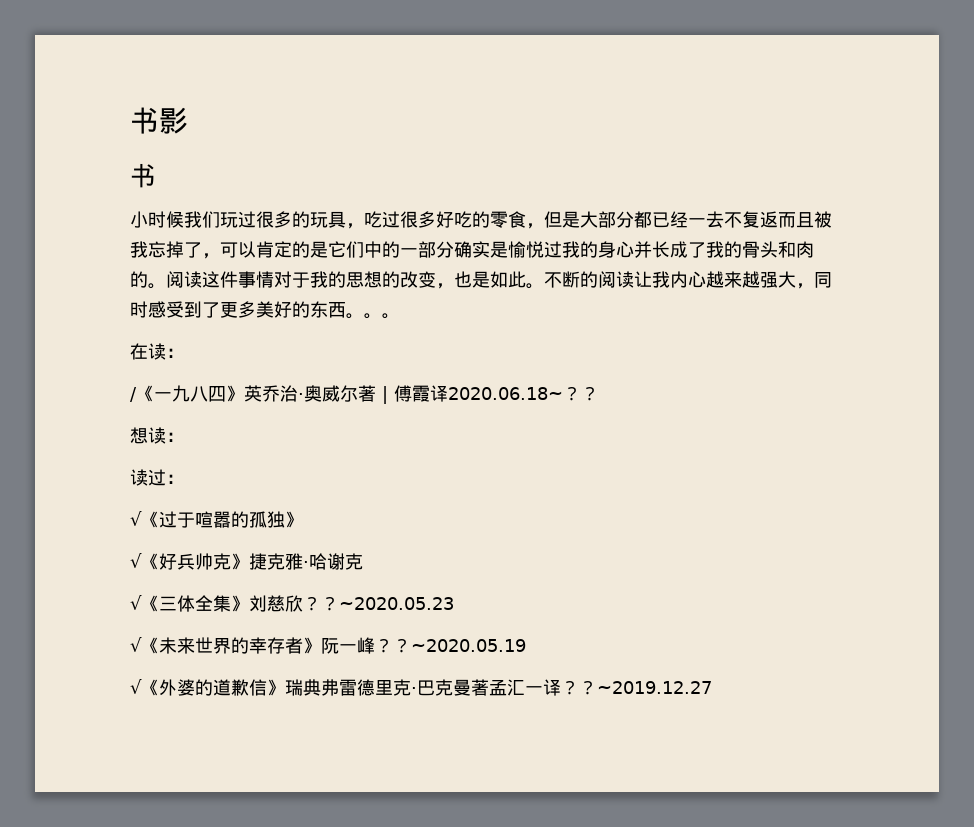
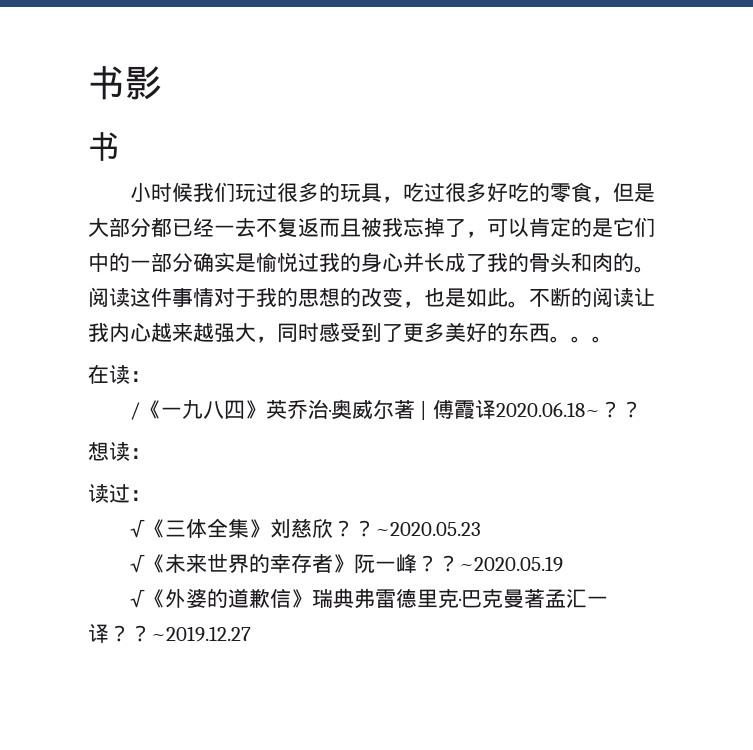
- √《过于喧嚣的孤独》
- √《好兵帅克》捷克雅·哈谢克

